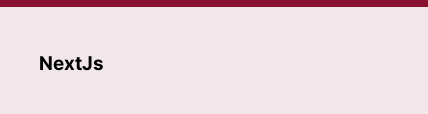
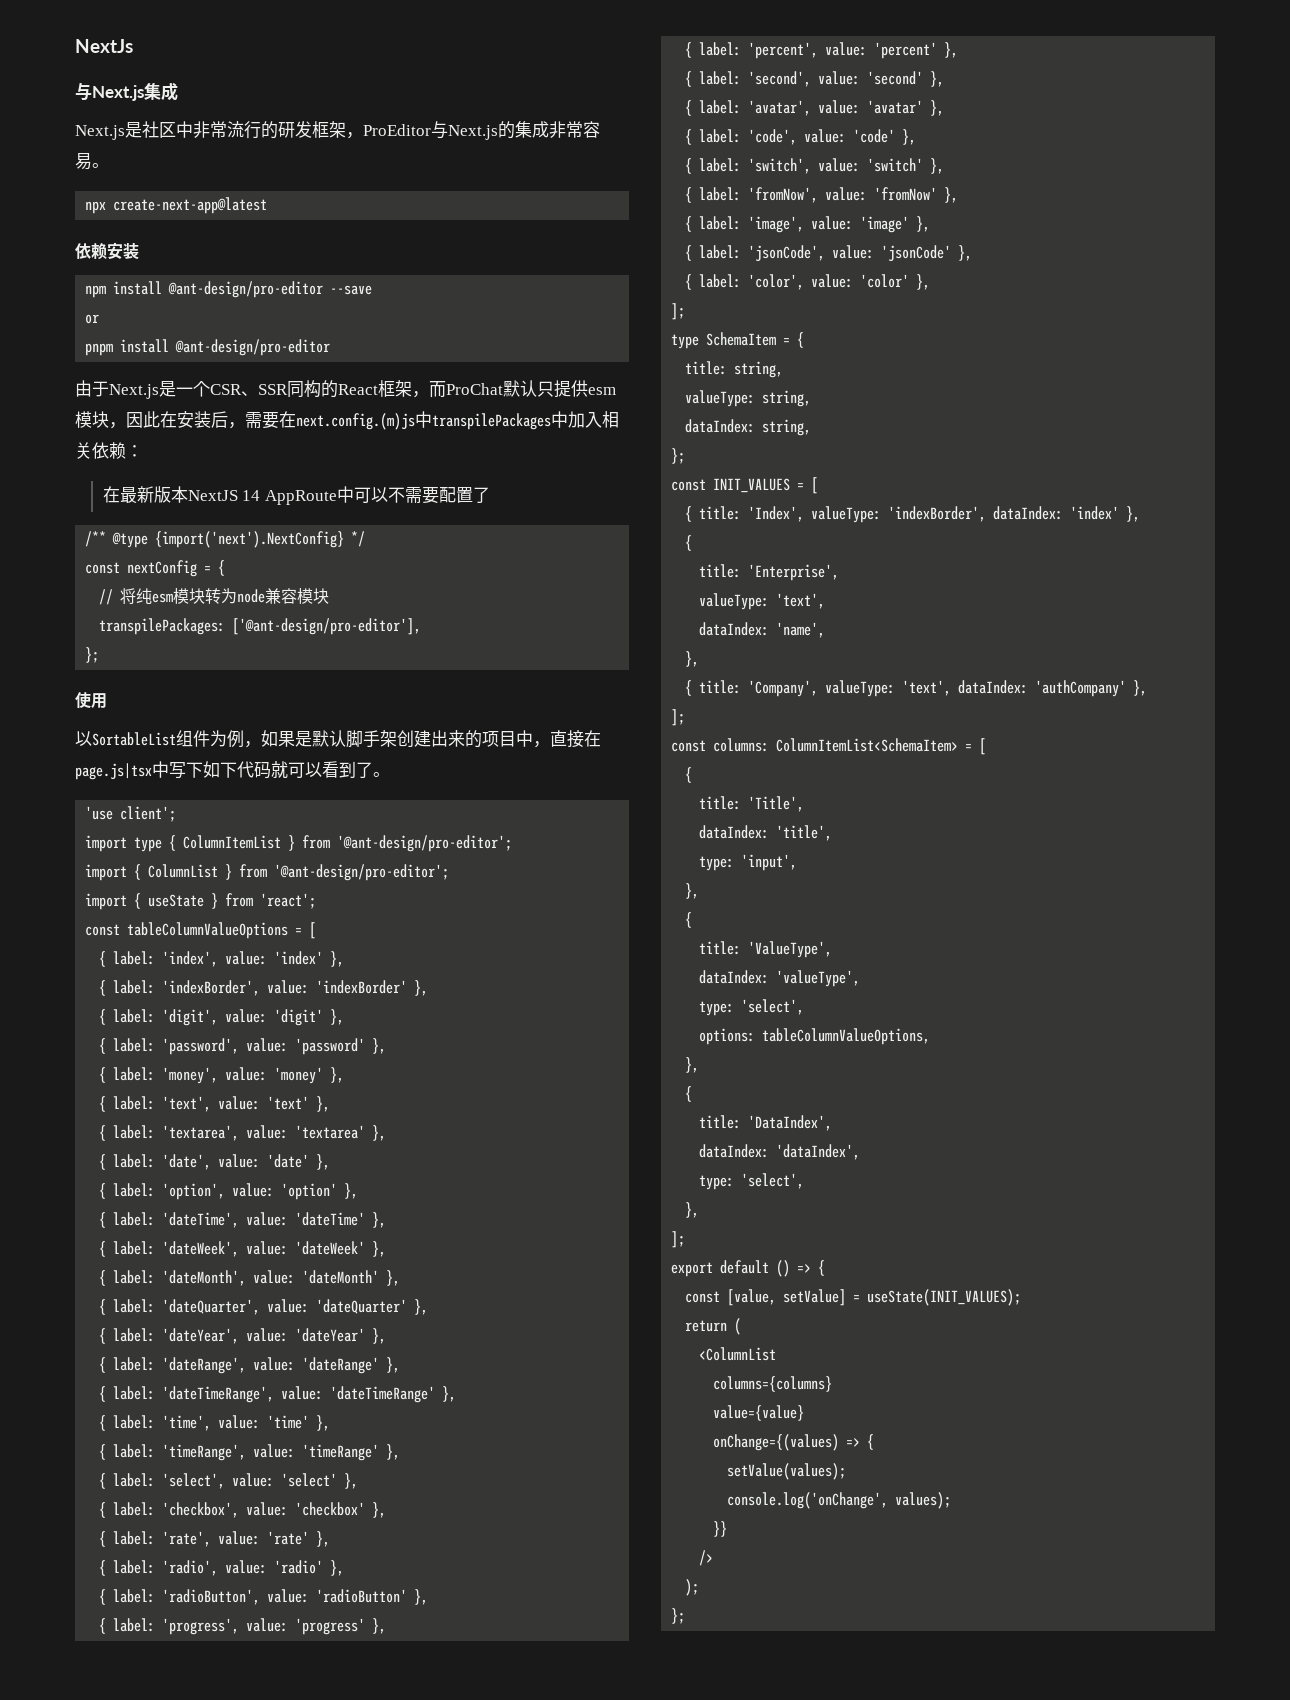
+ 与Next.js集成
+ Next.js是社区中非常流行的研发框架，ProEditor与Next.js的集成非常容易。
+ npx create-next-app@latest
+ 依赖安装
+ npm install @ant-design/pro-editor --save
+ or
+ pnpm install @ant-design/pro-editor
+ 由于Next.js是一个CSR、SSR同构的React框架，而ProChat默认只提供esm模块，因此在安装后，需要在next.config.(m)js中transpilePackages中加入相关依赖：
+ 在最新版本NextJS 14 AppRoute中可以不需要配置了
+ /** @type {import('next').NextConfig} */
+ const nextConfig = {
+ // 将纯esm模块转为node兼容模块
+ transpilePackages: ['@ant-design/pro-editor'],
+ };
+ 使用
+ 以SortableList组件为例，如果是默认脚手架创建出来的项目中，直接在page.js|tsx中写下如下代码就可以看到了。
+ 'use client';
+ import type { ColumnItemList } from '@ant-design/pro-editor';
+ import { ColumnList } from '@ant-design/pro-editor';
+ import { useState } from 'react';
+ const tableColumnValueOptions = [
+ { label: 'index', value: 'index' },
+ { label: 'indexBorder', value: 'indexBorder' },
+ { label: 'digit', value: 'digit' },
+ { label: 'password', value: 'password' },
+ { label: 'money', value: 'money' },
+ { label: 'text', value: 'text' },
+ { label: 'textarea', value: 'textarea' },
+ { label: 'date', value: 'date' },
+ { label: 'option', value: 'option' },
+ { label: 'dateTime', value: 'dateTime' },
+ { label: 'dateWeek', value: 'dateWeek' },
+ { label: 'dateMonth', value: 'dateMonth' },
+ { label: 'dateQuarter', value: 'dateQuarter' },
+ { label: 'dateYear', value: 'dateYear' },
+ { label: 'dateRange', value: 'dateRange' },
+ { label: 'dateTimeRange', value: 'dateTimeRange' },
+ { label: 'time', value: 'time' },
+ { label: 'timeRange', value: 'timeRange' },
+ { label: 'select', value: 'select' },
+ { label: 'checkbox', value: 'checkbox' },
+ { label: 'rate', value: 'rate' },
+ { label: 'radio', value: 'radio' },
+ { label: 'radioButton', value: 'radioButton' },
+ { label: 'progress', value: 'progress' },
+ { label: 'percent', value: 'percent' },
+ { label: 'second', value: 'second' },
+ { label: 'avatar', value: 'avatar' },
+ { label: 'code', value: 'code' },
+ { label: 'switch', value: 'switch' },
+ { label: 'fromNow', value: 'fromNow' },
+ { label: 'image', value: 'image' },
+ { label: 'jsonCode', value: 'jsonCode' },
+ { label: 'color', value: 'color' },
+ ];
+ type SchemaItem = {
+ title: string,
+ valueType: string,
+ dataIndex: string,
+ };
+ const INIT_VALUES = [
+ { title: 'Index', valueType: 'indexBorder', dataIndex: 'index' },
+ {
+ title: 'Enterprise',
+ valueType: 'text',
+ dataIndex: 'name',
+ },
+ { title: 'Company', valueType: 'text', dataIndex: 'authCompany' },
+ ];
+ const columns: ColumnItemList<SchemaItem> = [
+ {
+ title: 'Title',
+ dataIndex: 'title',
+ type: 'input',
+ },
+ {
+ title: 'ValueType',
+ dataIndex: 'valueType',
+ type: 'select',
+ options: tableColumnValueOptions,
+ },
+ {
+ title: 'DataIndex',
+ dataIndex: 'dataIndex',
+ type: 'select',
+ },
+ ];
+ export default () => {
+ const [value, setValue] = useState(INIT_VALUES);
+ return (
+ <ColumnList
+ columns={columns}
+ value={value}
+ onChange={(values) => {
+ setValue(values);
+ console.log('onChange', values);
+ }}
+ />
+ );
+ };

